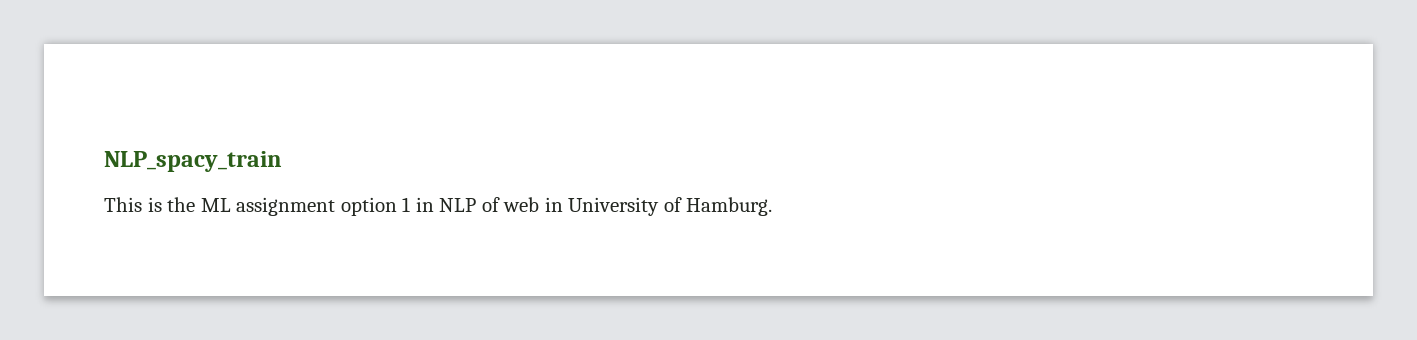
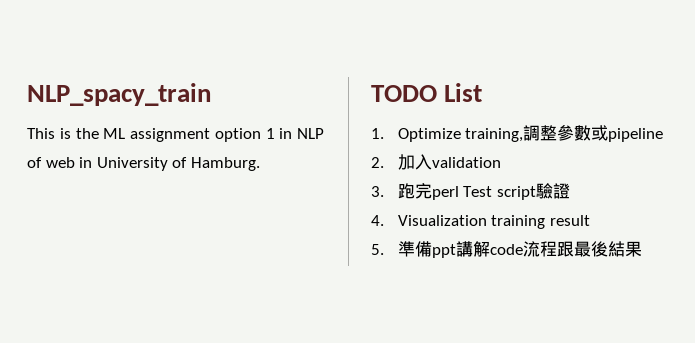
+ TODO List
+ 1. Optimize training,調整參數或pipeline
+ 2.加入validation
+ 3.跑完perl Test script驗證
+ 4. Visualization training result
+ 5.準備ppt講解code流程跟最後結果

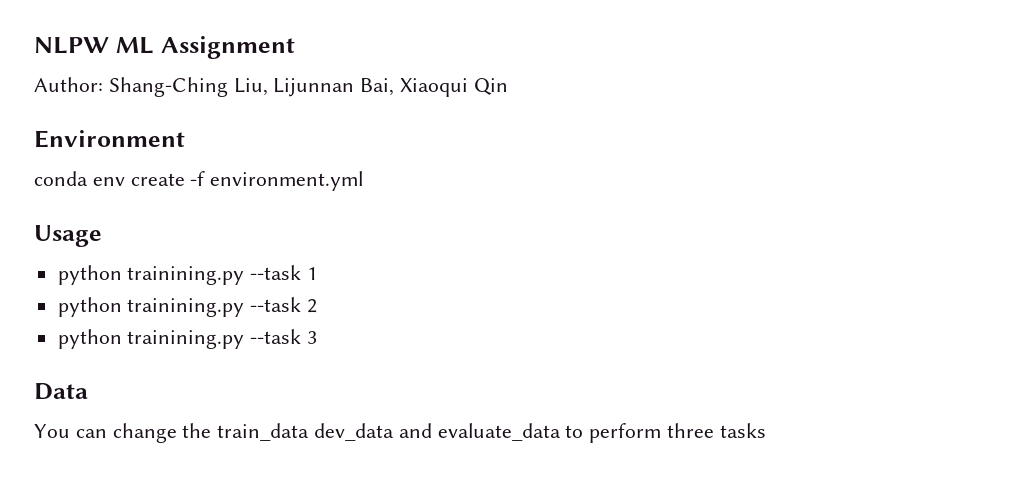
- NLP_spacy_train
- This is the ML assignment option 1 in NLP of web in University of Hamburg.
- TODO List
- 1. Optimize training,調整參數或pipeline
- 2.加入validation
- 3.跑完perl Test script驗證
- 4. Visualization training result
- 5.準備ppt講解code流程跟最後結果
+ NLPW ML Assignment
+ Author: Shang-Ching Liu, Lijunnan Bai, Xiaoqui Qin
+ Environment
+ conda env create -f environment.yml
+ Usage
+ python trainining.py --task 1
+ python trainining.py --task 2
+ python trainining.py --task 3
+ Data
+ You can change the train_data dev_data and evaluate_data to perform three tasks

